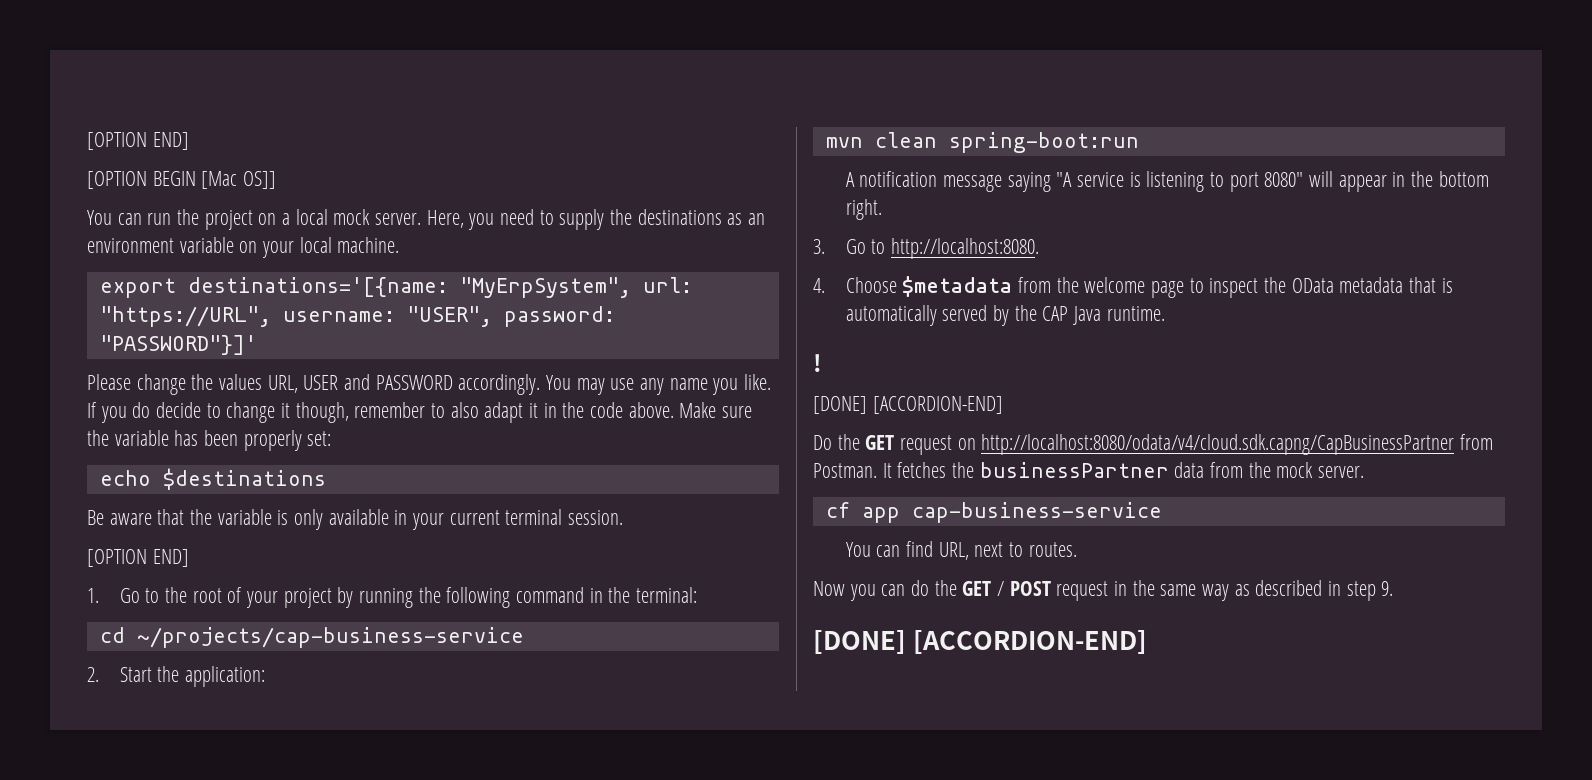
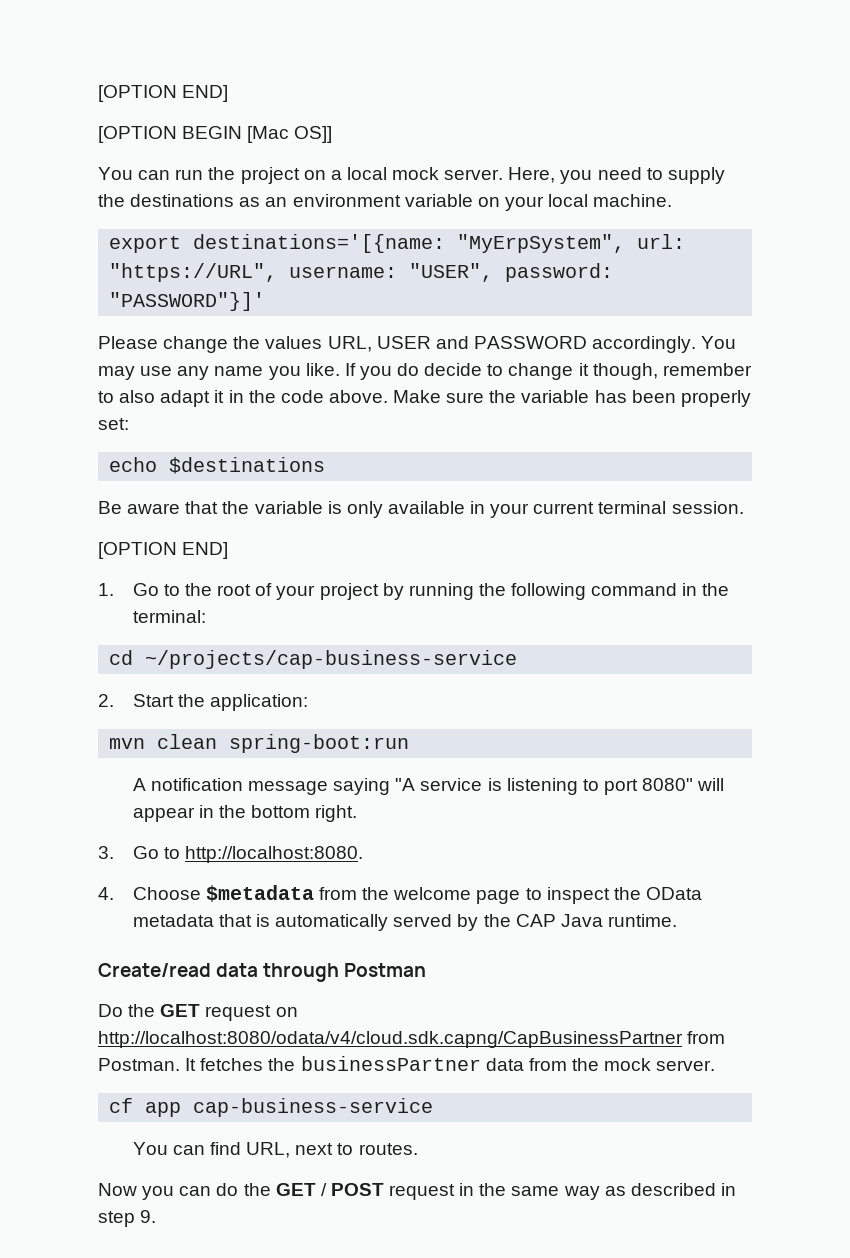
- !
- [DONE] [ACCORDION-END]
+ Create/read data through Postman
  Now you can do the GET / POST request in the same way as described in step 9.
- [DONE] [ACCORDION-END]

